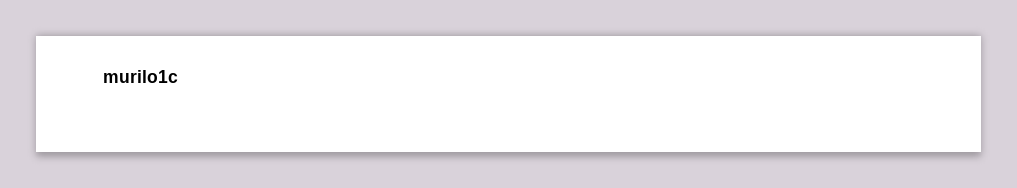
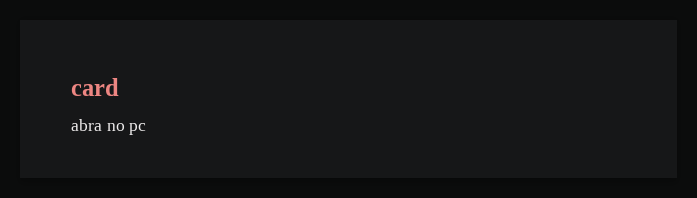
- murilo1c
+ card
+ abra no pc

